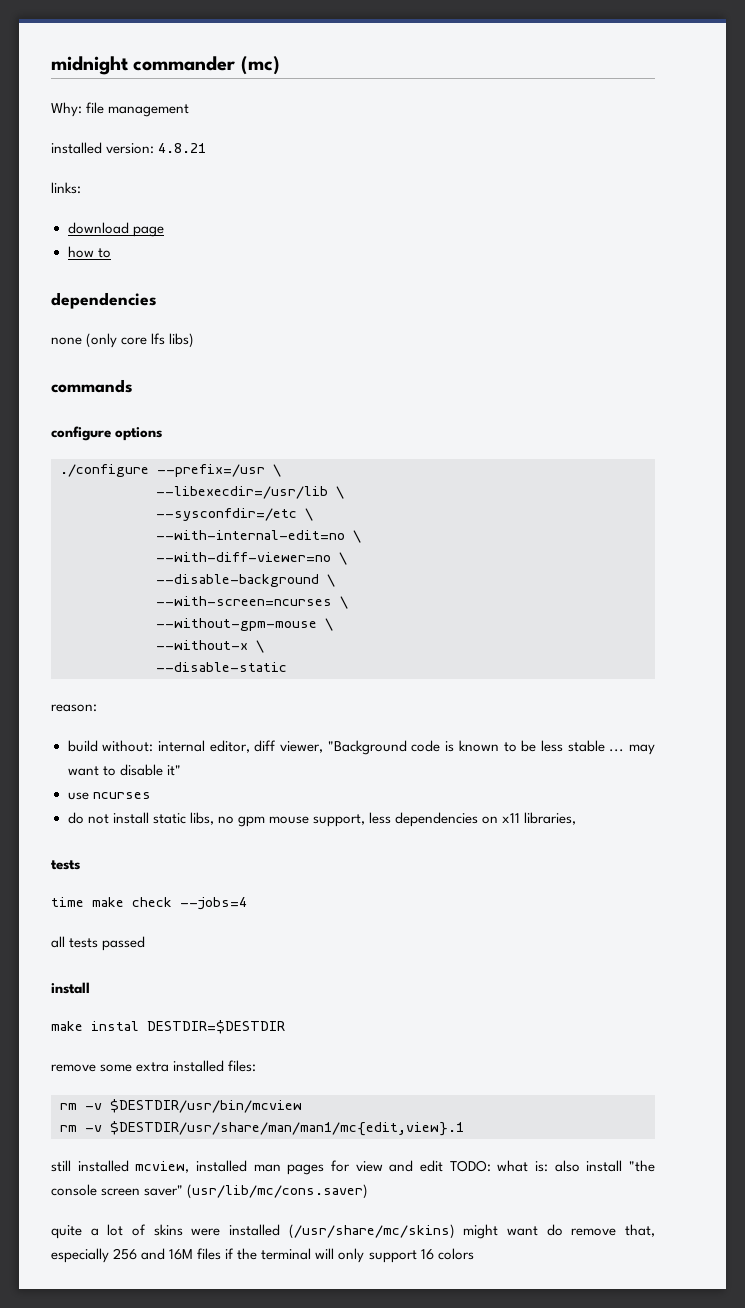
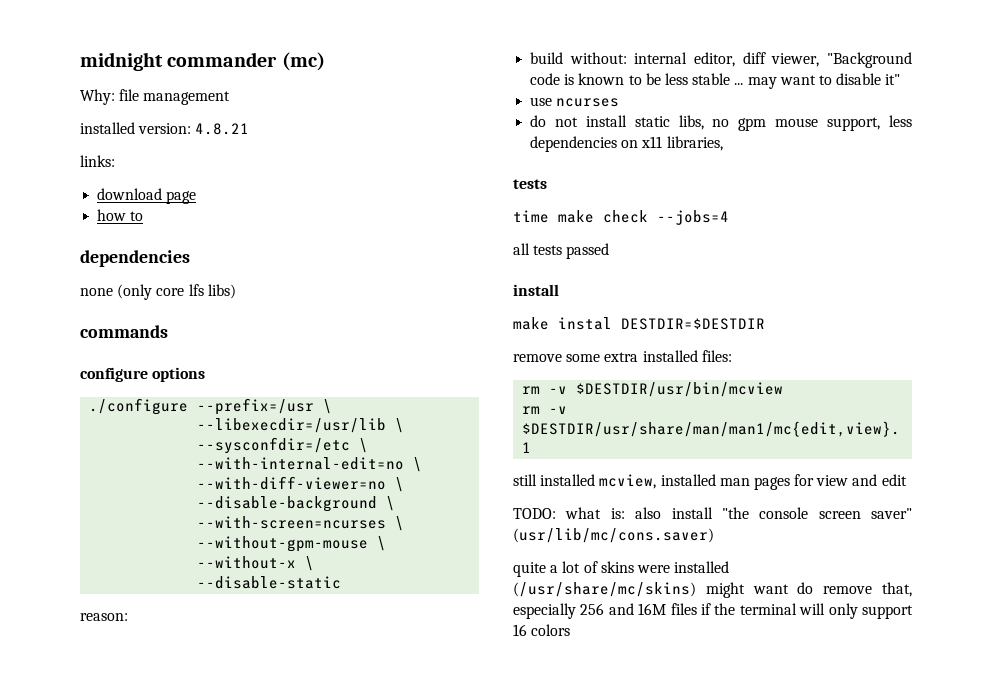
- still installed mcview, installed man pages for view and edit TODO: what is: also install "the console screen saver" (usr/lib/mc/cons.saver)
+ still installed mcview, installed man pages for view and edit
+ TODO: what is: also install "the console screen saver" (usr/lib/mc/cons.saver)

